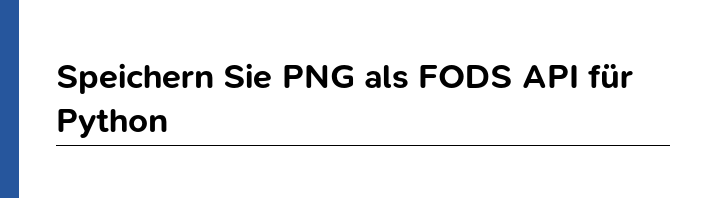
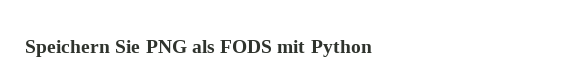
- Speichern Sie PNG als FODS API für Python
+ Speichern Sie PNG als FODS mit Python

